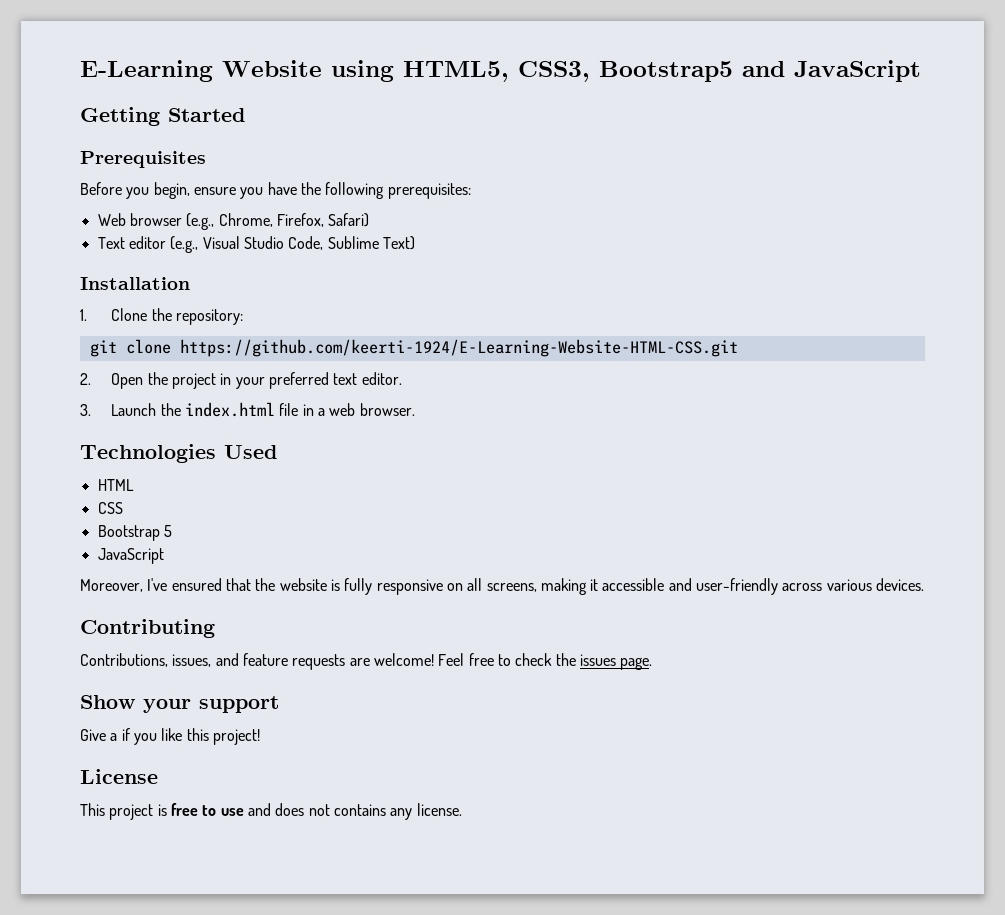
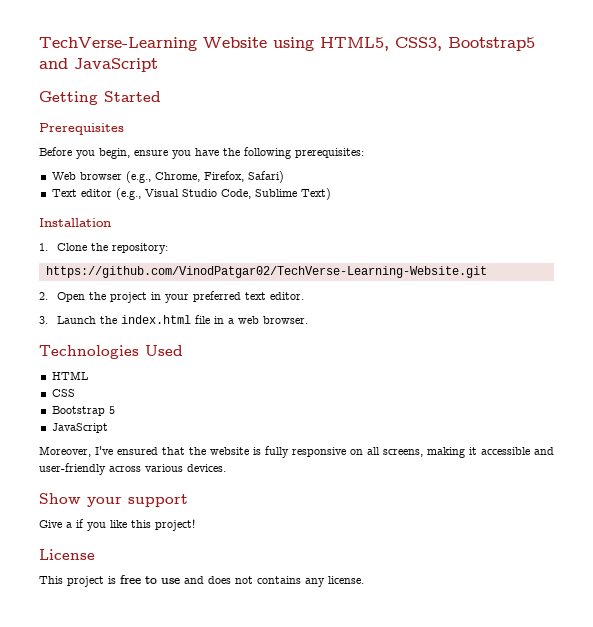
- E-Learning Website using HTML5, CSS3, Bootstrap5 and JavaScript
+ TechVerse-Learning Website using HTML5, CSS3, Bootstrap5 and JavaScript
- git clone https://github.com/keerti-1924/E-Learning-Website-HTML-CSS.git
+ https://github.com/VinodPatgar02/TechVerse-Learning-Website.git
- Contributing
- Contributions, issues, and feature requests are welcome! Feel free to check the issues page.

